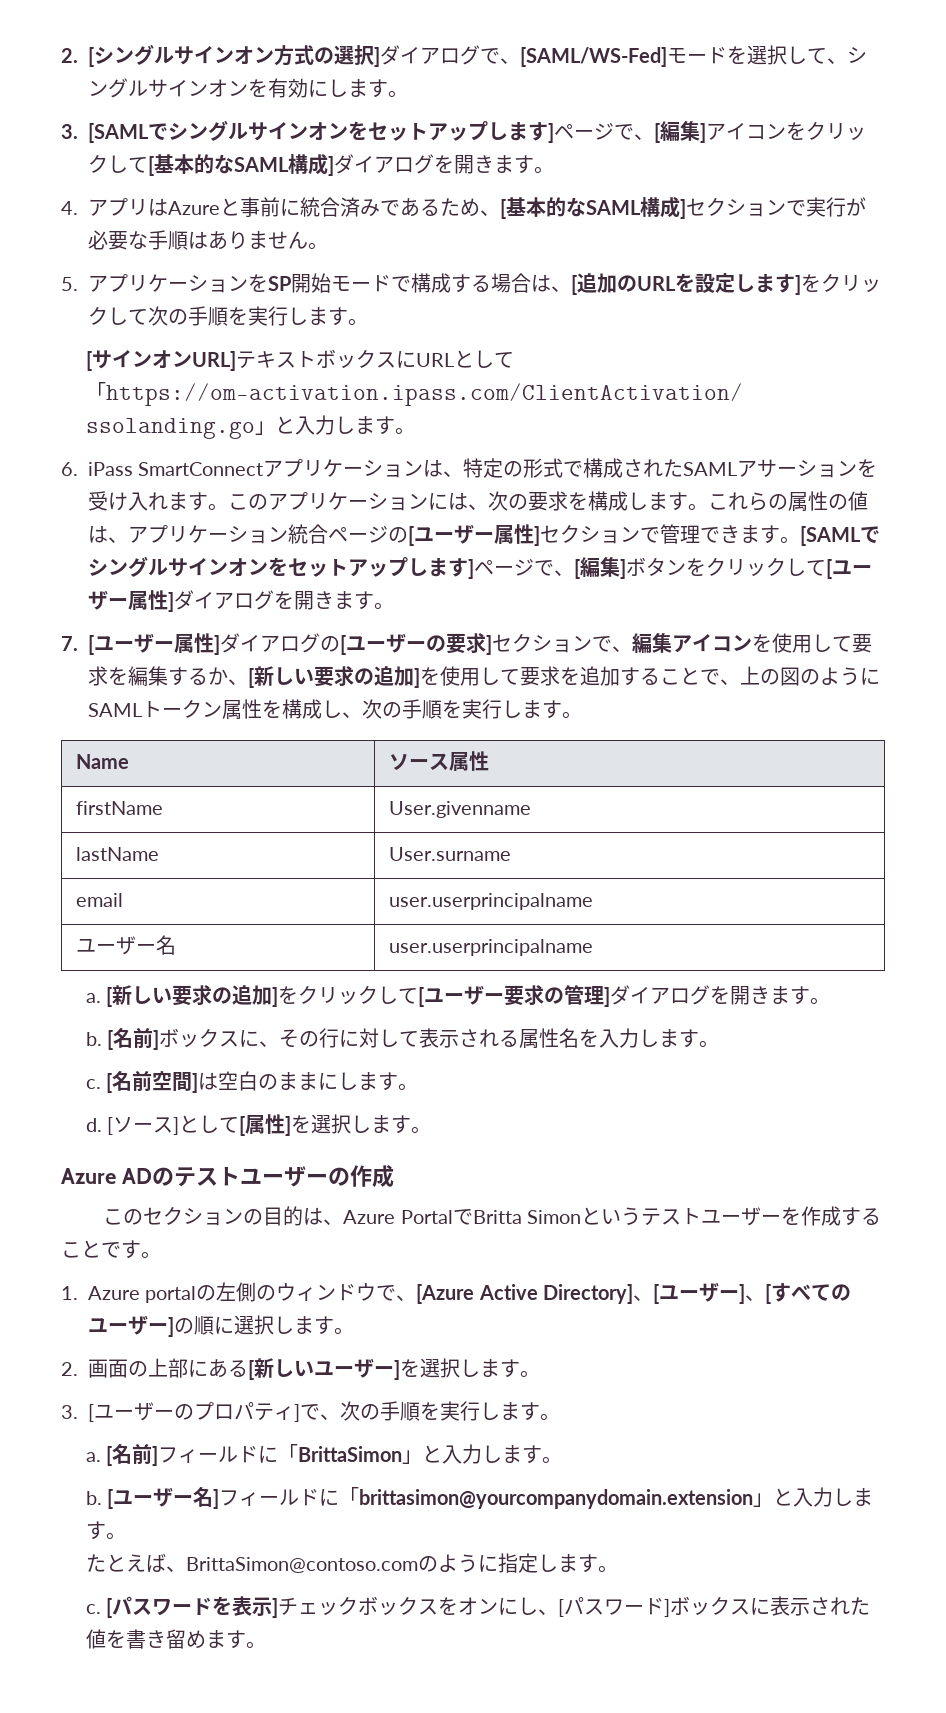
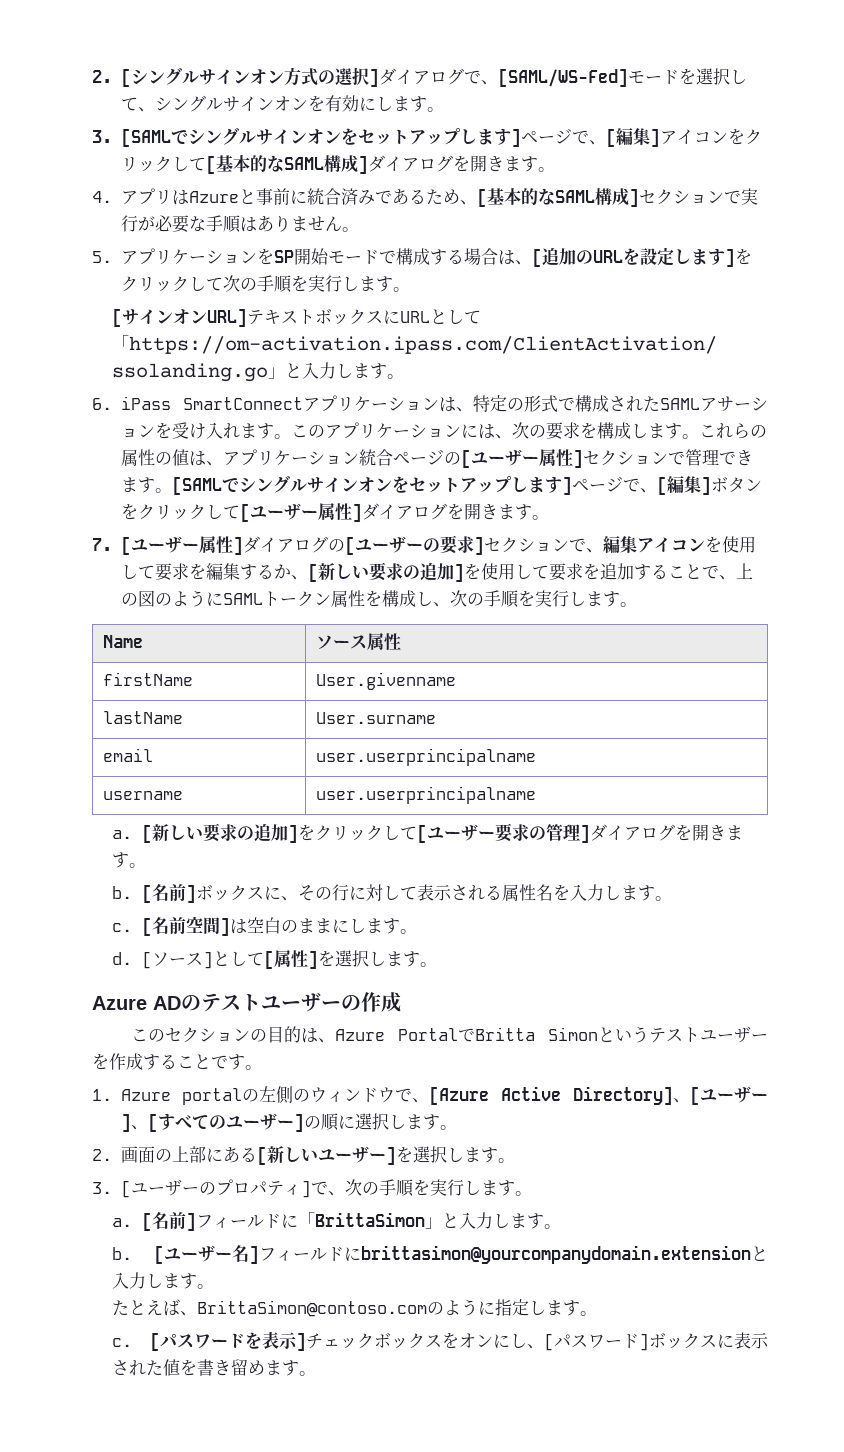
- ユーザー名 | user.userprincipalname
+ username | user.userprincipalname
- [ユーザー名]フィールドに「brittasimon@yourcompanydomain.extension」と入力します。
+ [ユーザー名]フィールドにbrittasimon@yourcompanydomain.extensionと入力します。

